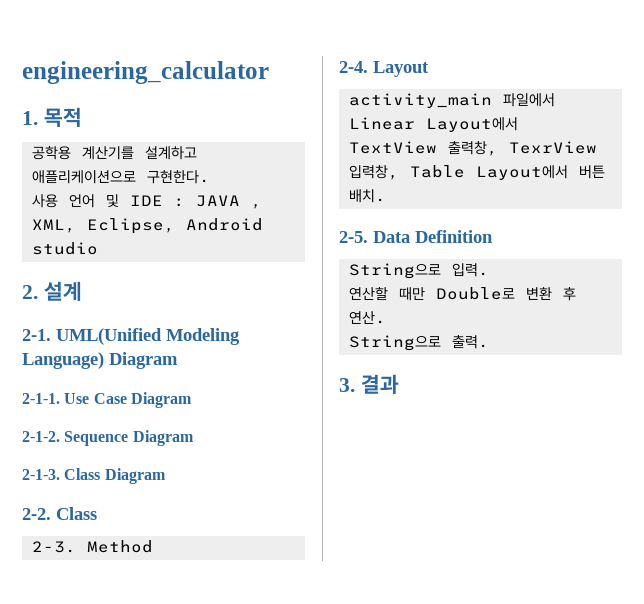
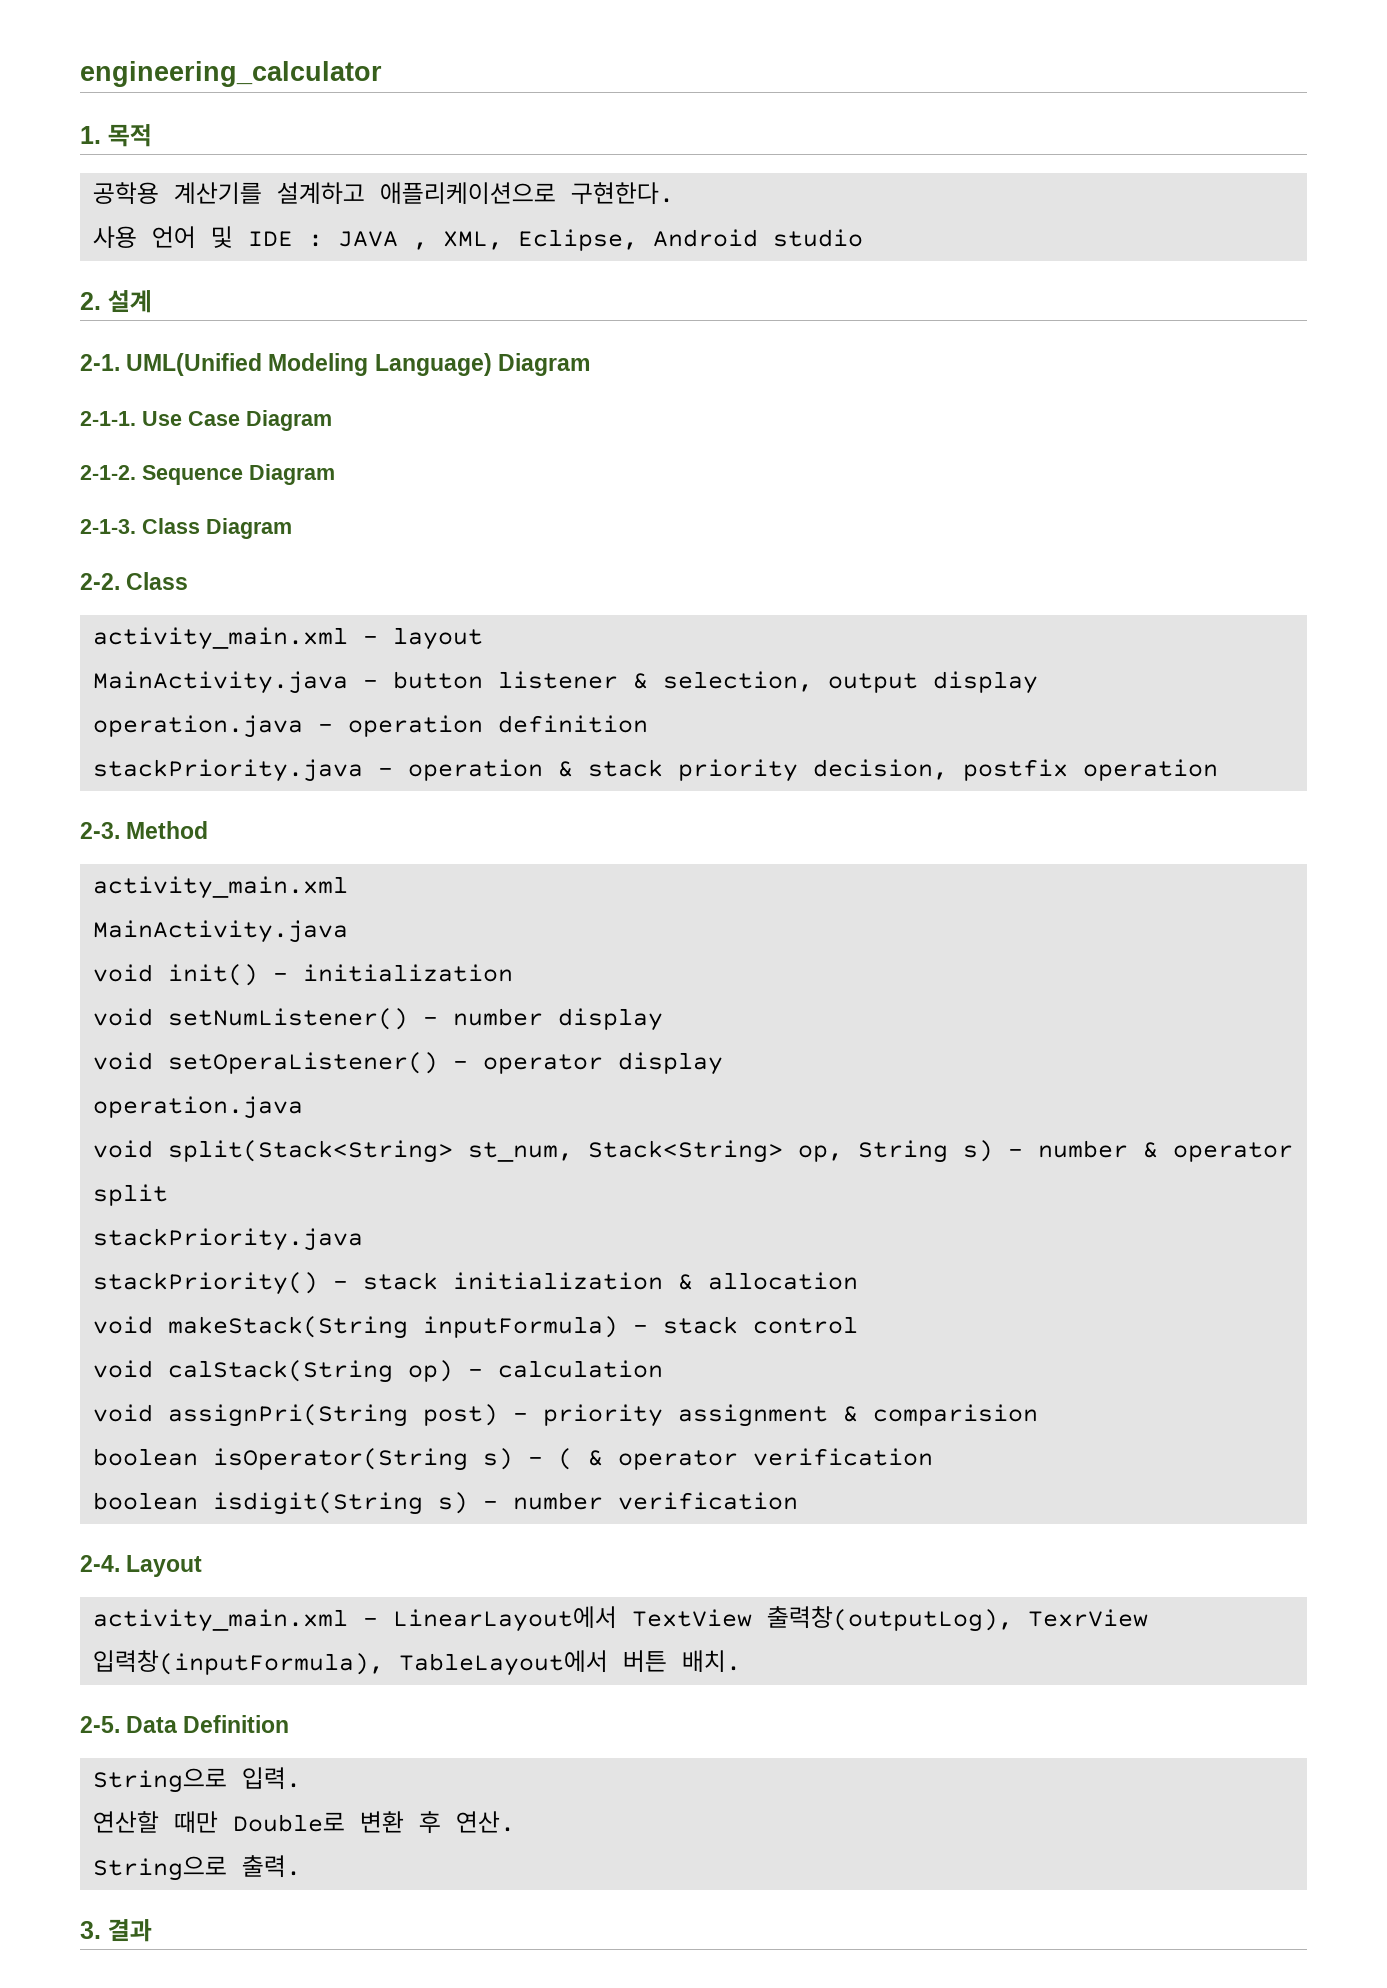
+ activity_main.xml - layout
+ MainActivity.java - button listener & selection, output display
+ operation.java - operation definition
+ stackPriority.java - operation & stack priority decision, postfix operation
  2-3. Method
+ activity_main.xml
+ MainActivity.java
+ void init() - initialization
+ void setNumListener() - number display
+ void setOperaListener() - operator display
+ operation.java
+ void split(Stack<String> st_num, Stack<String> op, String s) - number & operator split
+ stackPriority.java
+ stackPriority() - stack initialization & allocation
+ void makeStack(String inputFormula) - stack control
+ void calStack(String op) - calculation
+ void assignPri(String post) - priority assignment & comparision
+ boolean isOperator(String s) - ( & operator verification
+ boolean isdigit(String s) - number verification
  2-4. Layout
- activity_main 파일에서 Linear Layout에서 TextView 출력창, TexrView 입력창, Table Layout에서 버튼 배치.
+ activity_main.xml - LinearLayout에서 TextView 출력창(outputLog), TexrView 입력창(inputFormula), TableLayout에서 버튼 배치.

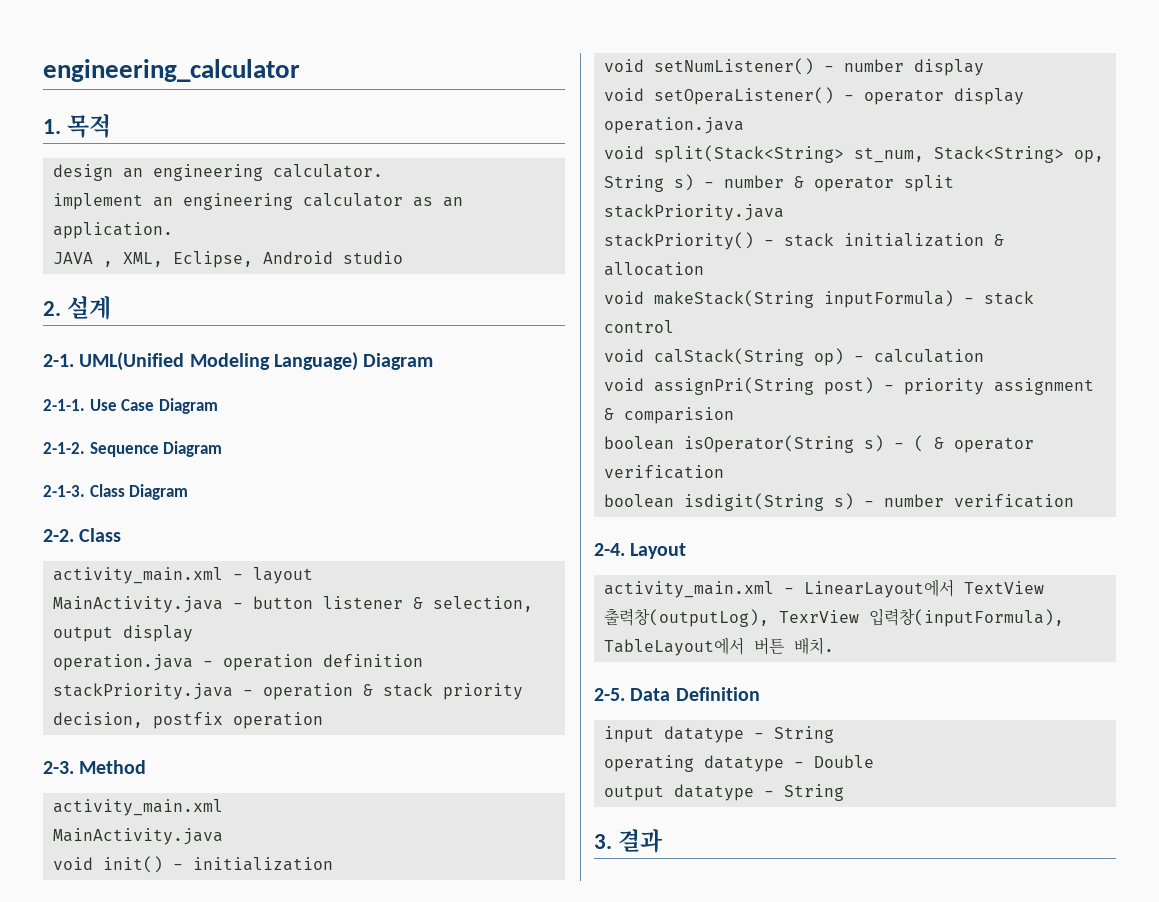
- 공학용 계산기를 설계하고 애플리케이션으로 구현한다.
- 사용 언어 및 IDE : JAVA , XML, Eclipse, Android studio
+ design an engineering calculator.
+ implement an engineering calculator as an application.
+ JAVA , XML, Eclipse, Android studio
- String으로 입력.
- 연산할 때만 Double로 변환 후 연산.
- String으로 출력.
+ input datatype - String
+ operating datatype - Double
+ output datatype - String

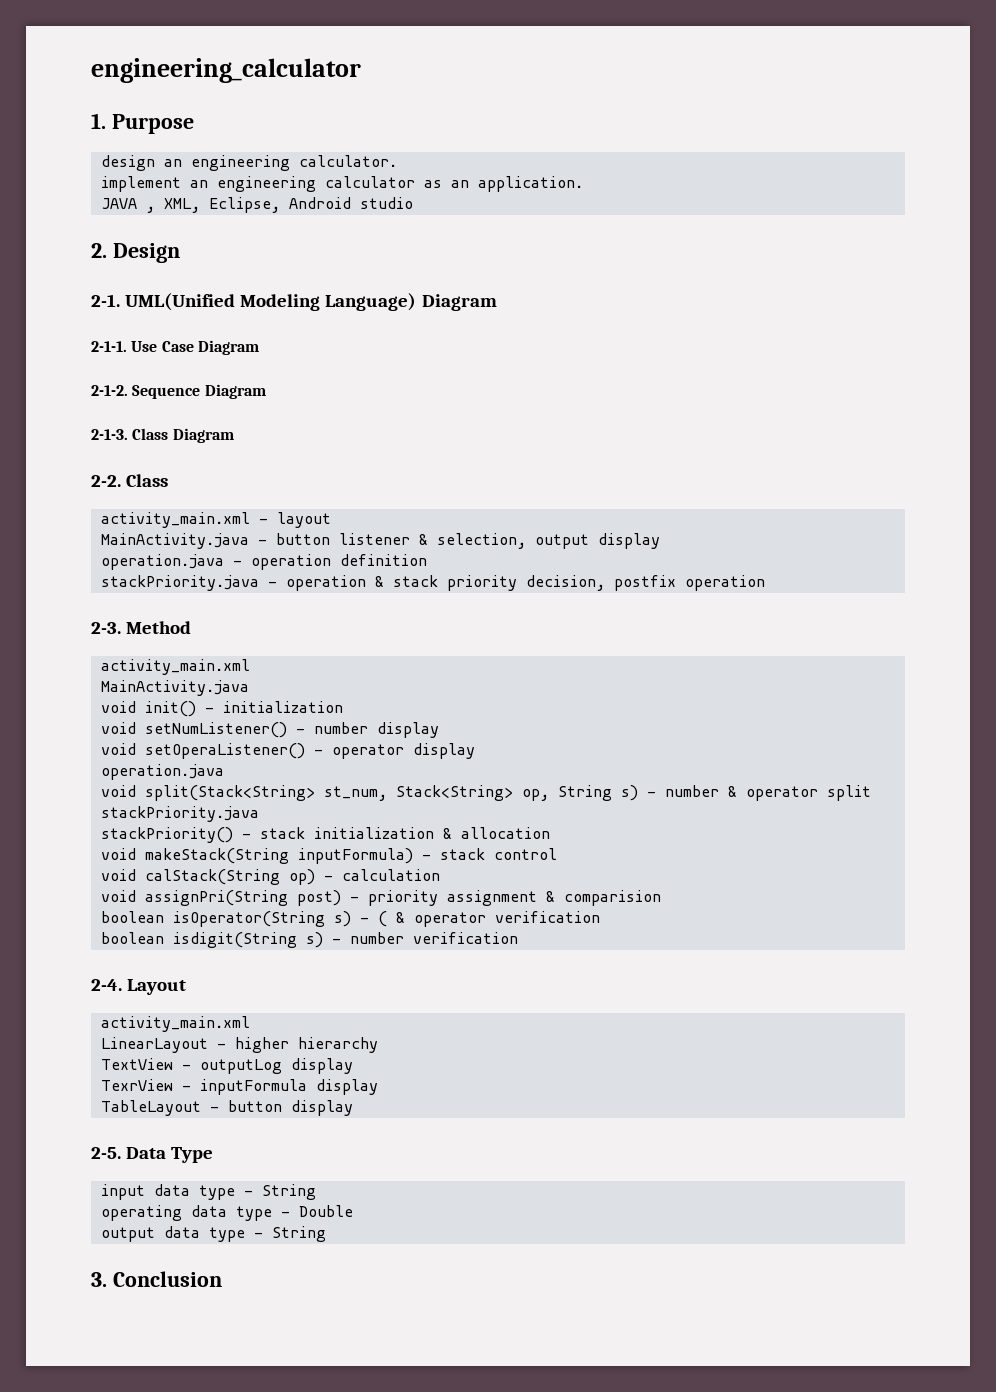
- 1. 목적
+ 1. Purpose
- 2. 설계
+ 2. Design
  Layout
- activity_main.xml - LinearLayout에서 TextView 출력창(outputLog), TexrView 입력창(inputFormula), TableLayout에서 버튼 배치.
+ activity_main.xml
+ LinearLayout - higher hierarchy
+ TextView - outputLog display
+ TexrView - inputFormula display
+ TableLayout - button display
- Data Definition
+ Data Type
- input datatype - String
+ input data type - String
- operating datatype - Double
+ operating data type - Double
- output datatype - String
+ output data type - String
- 3. 결과
+ 3. Conclusion

